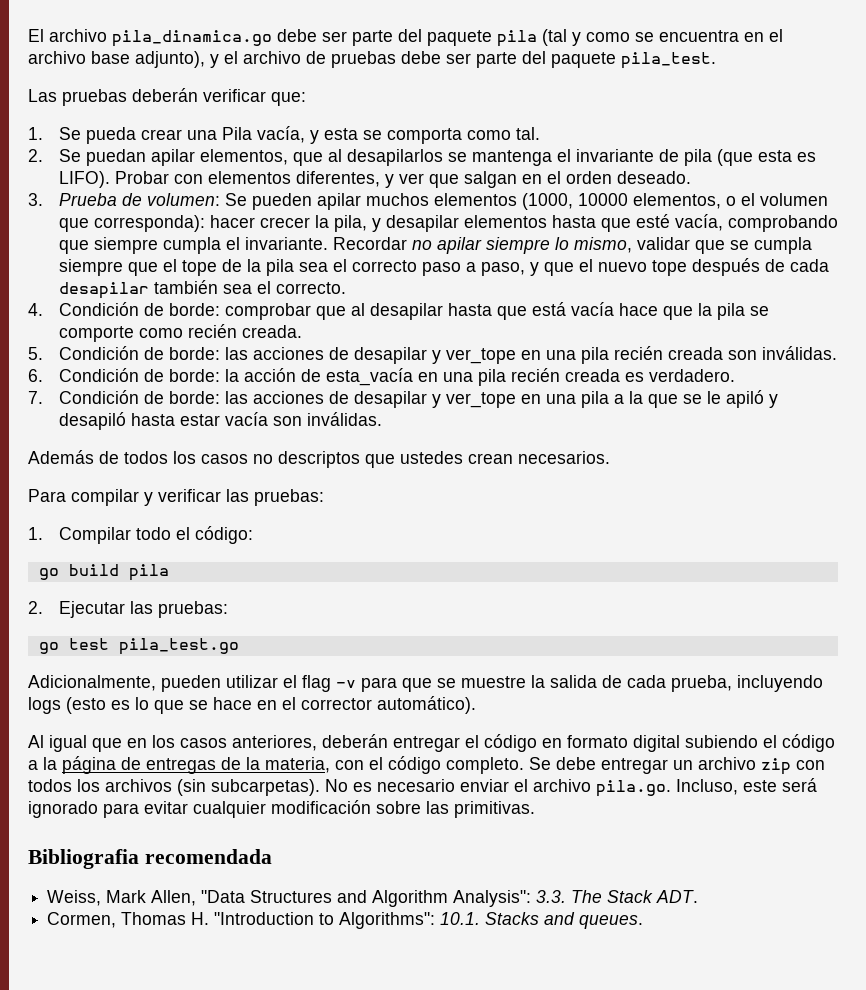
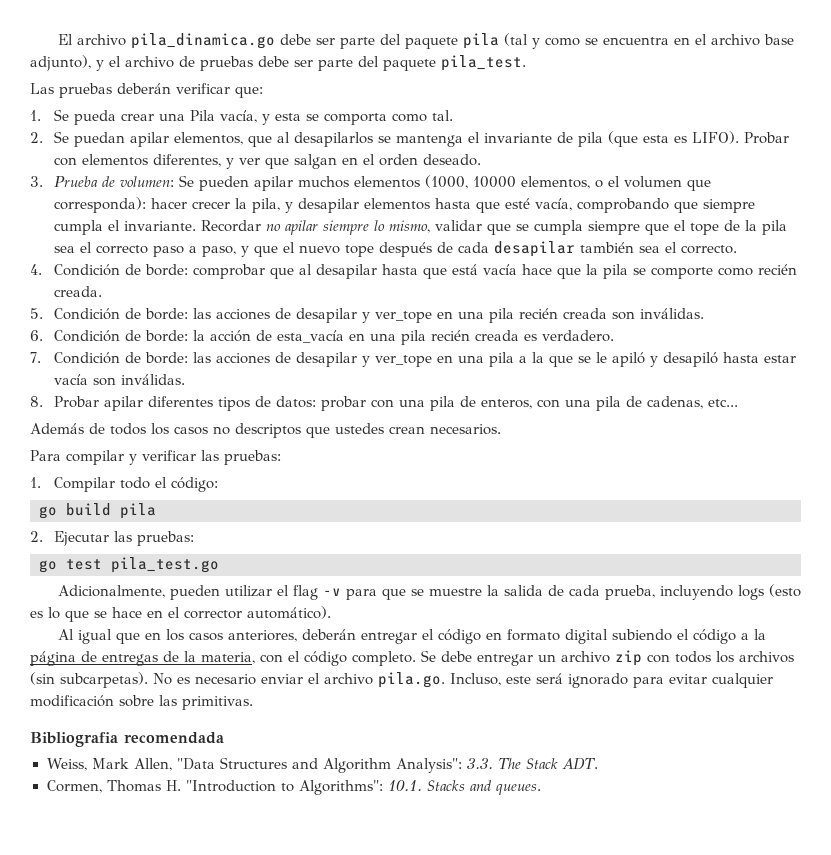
+ 8. Probar apilar diferentes tipos de datos: probar con una pila de enteros, con una pila de cadenas, etc...

